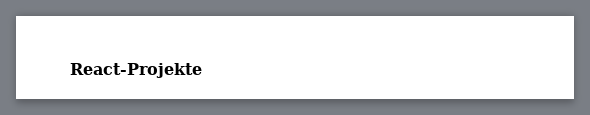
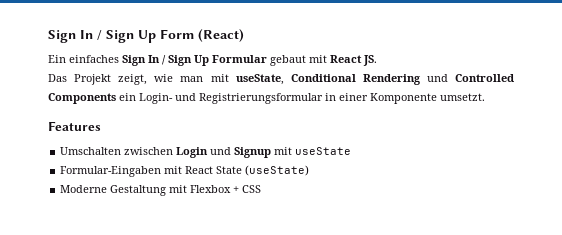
- React-Projekte
+ Sign In / Sign Up Form (React)
+ Ein einfaches Sign In / Sign Up Formular gebaut mit React JS.
+ Das Projekt zeigt, wie man mit useState, Conditional Rendering und Controlled Components ein Login- und Registrierungsformular in einer Komponente umsetzt.
+ Features
+ Umschalten zwischen Login und Signup mit useState
+ Formular-Eingaben mit React State (useState)
+ Moderne Gestaltung mit Flexbox + CSS

